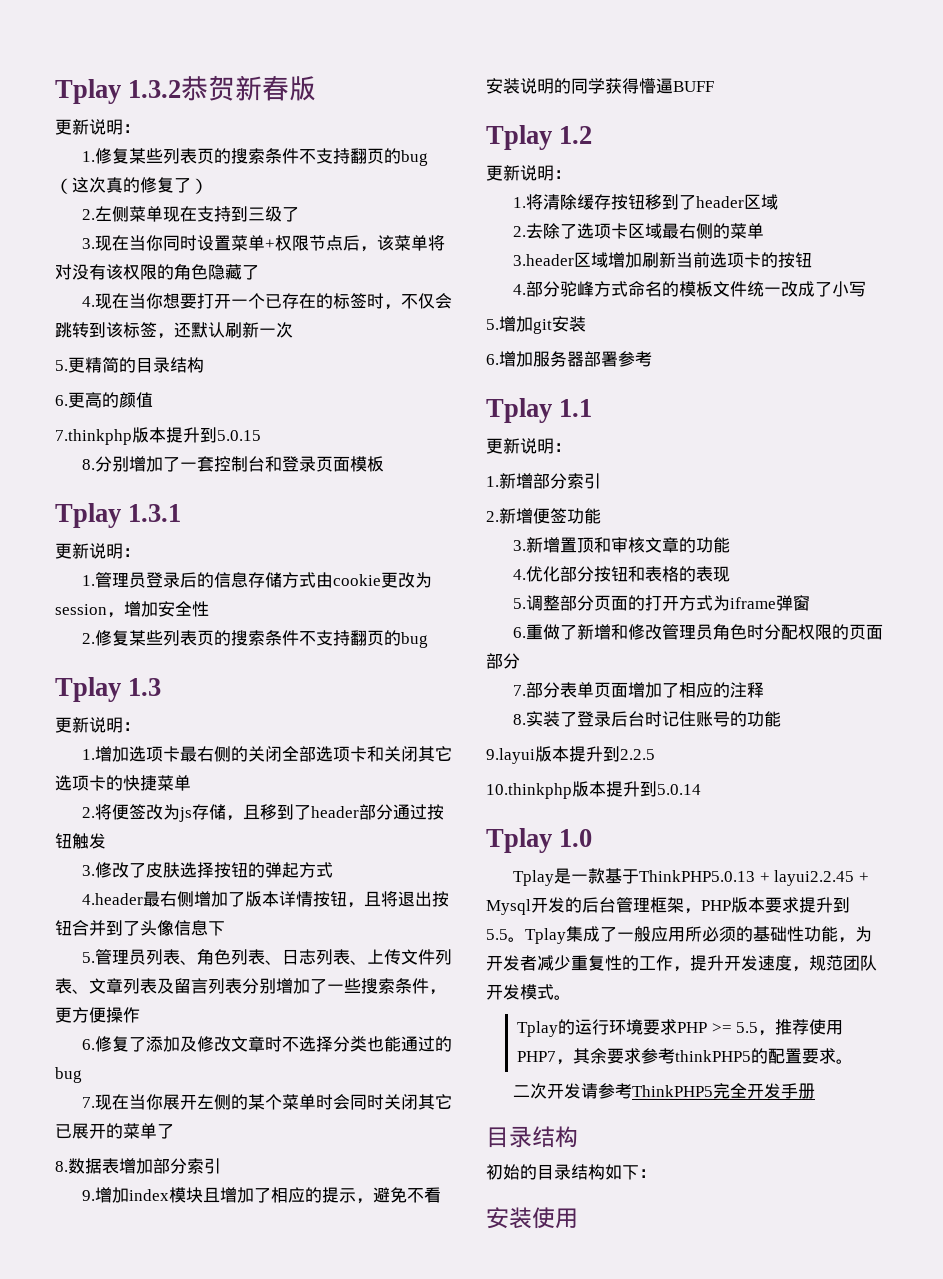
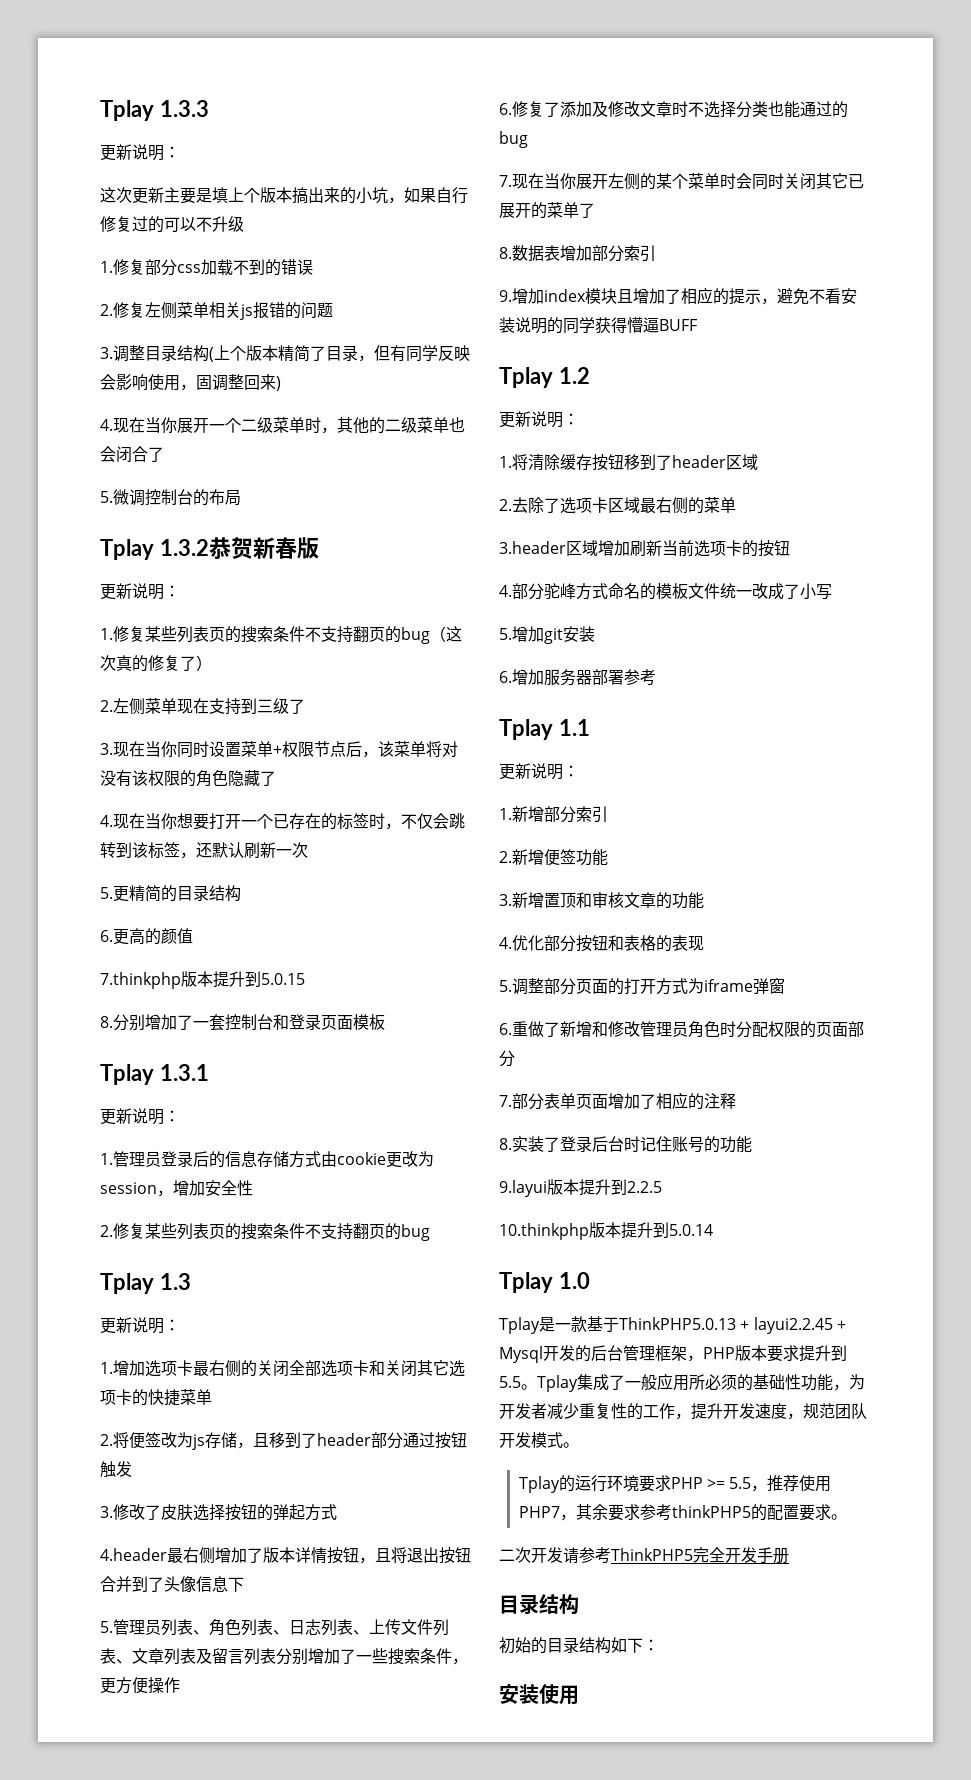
+ Tplay 1.3.3
+ 更新说明：
+ 这次更新主要是填上个版本搞出来的小坑，如果自行修复过的可以不升级
+ 1.修复部分css加载不到的错误
+ 2.修复左侧菜单相关js报错的问题
+ 3.调整目录结构(上个版本精简了目录，但有同学反映会影响使用，固调整回来)
+ 4.现在当你展开一个二级菜单时，其他的二级菜单也会闭合了
+ 5.微调控制台的布局

